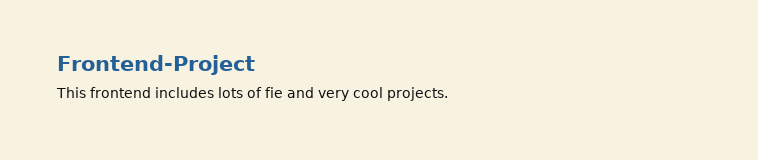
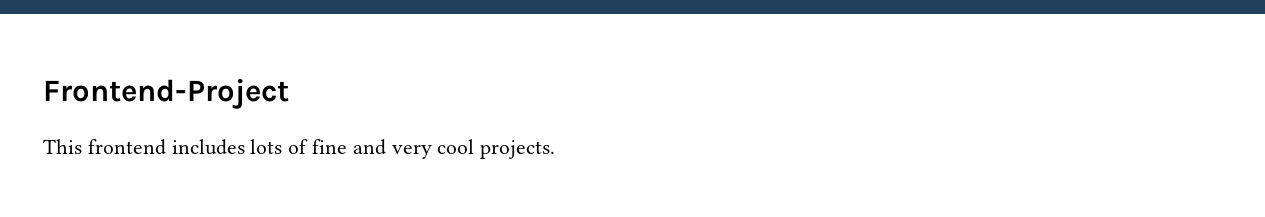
- This frontend includes lots of fie and very cool projects.
+ This frontend includes lots of fine and very cool projects.

